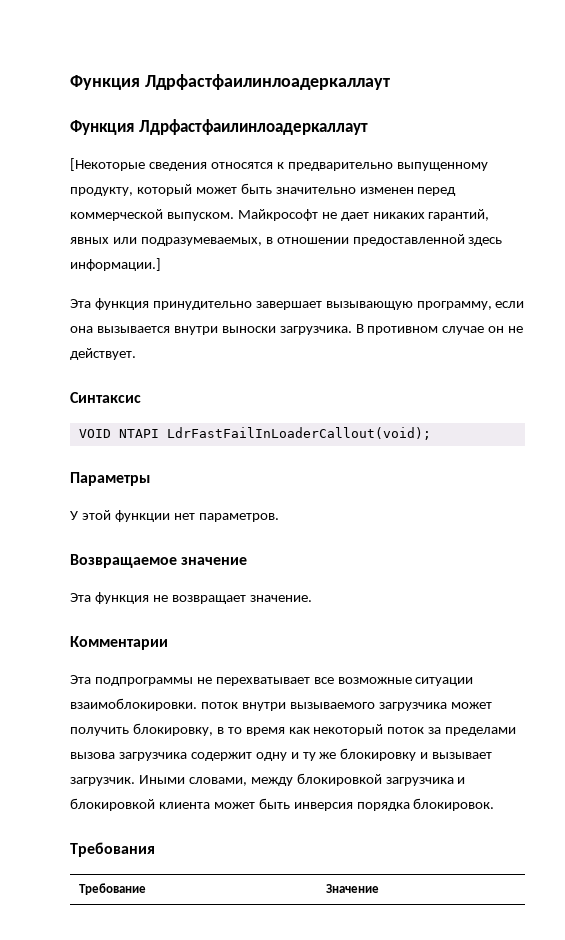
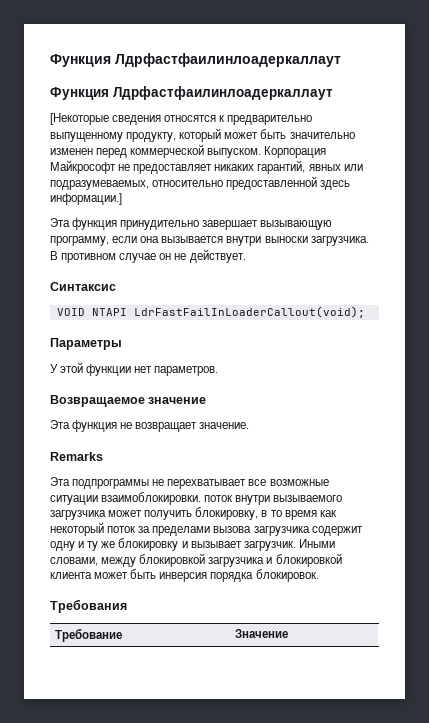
- Майкрософт не дает никаких гарантий, явных или подразумеваемых, в отношении предоставленной здесь информации.]
+ Корпорация Майкрософт не предоставляет никаких гарантий, явных или подразумеваемых, относительно предоставленной здесь информации.]
- Комментарии
+ Remarks

